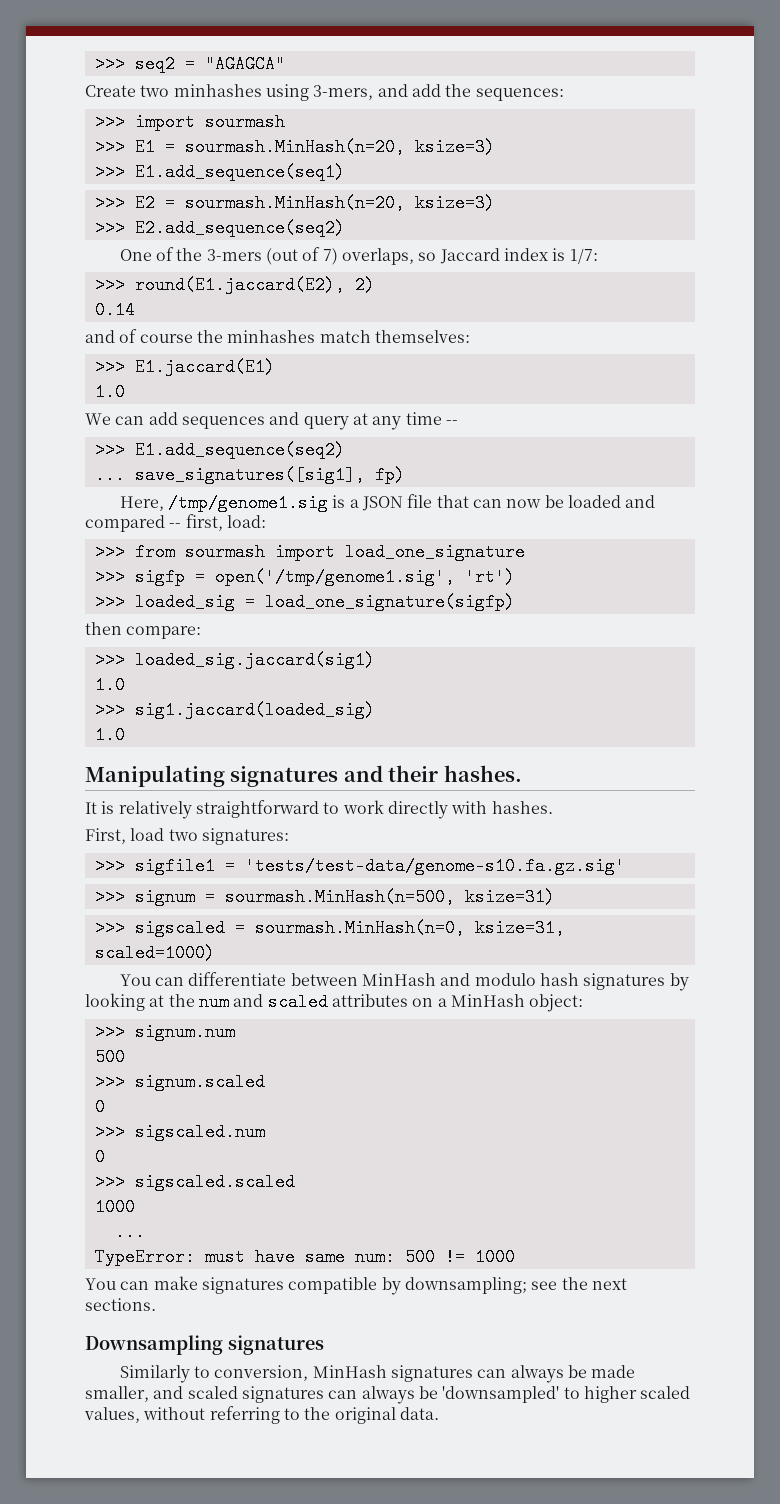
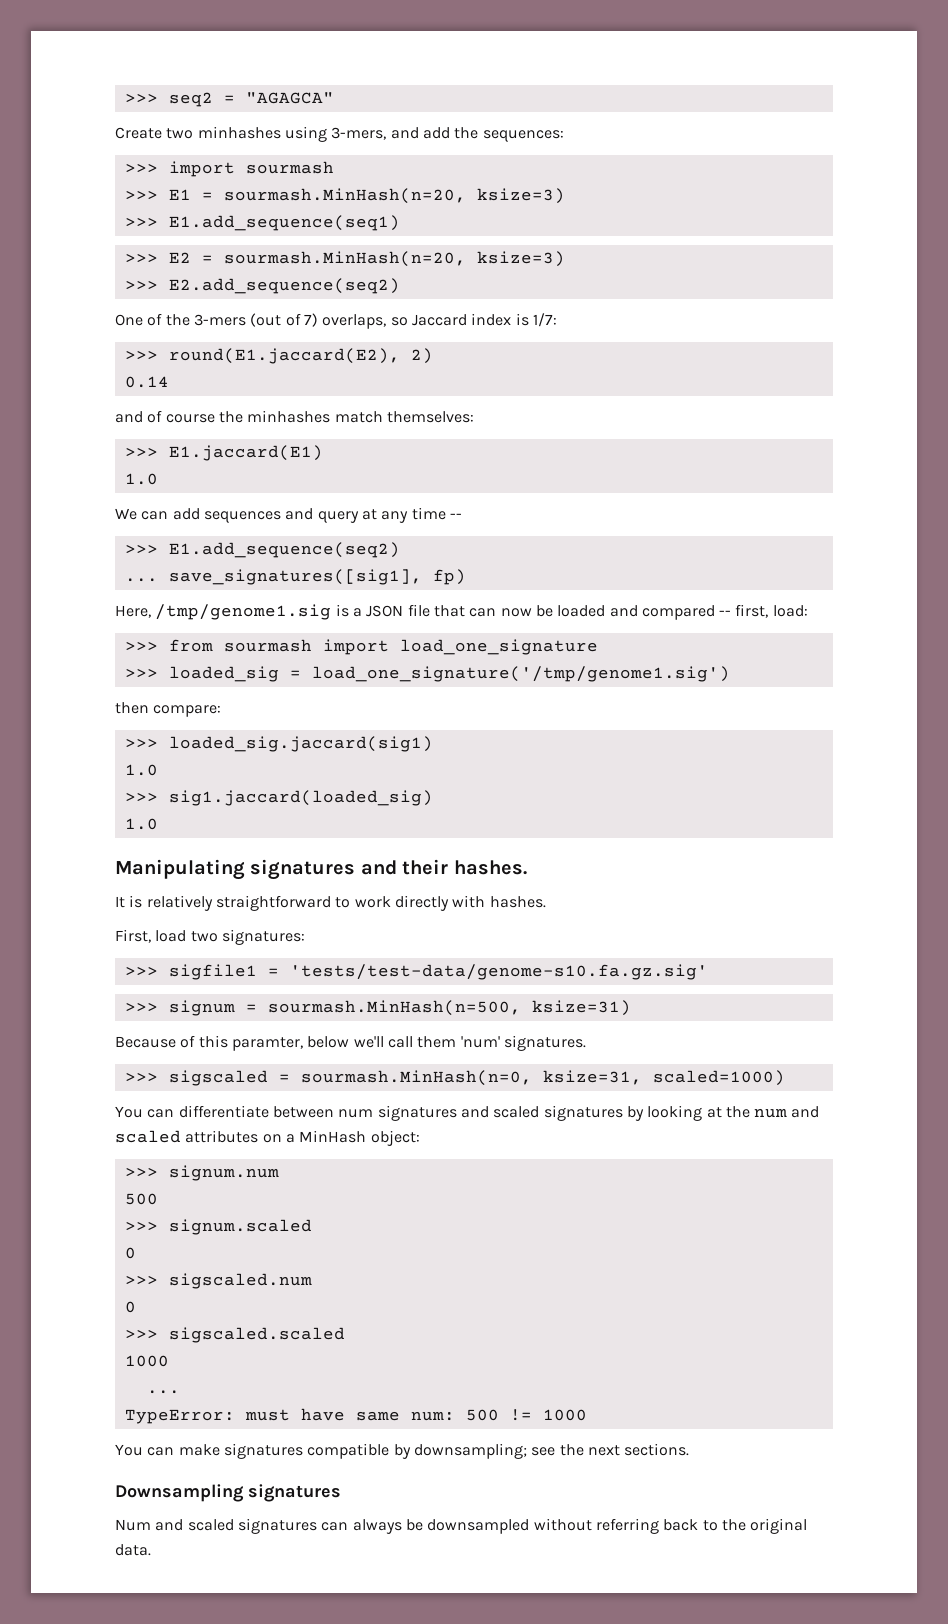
- >>> sigfp = open('/tmp/genome1.sig', 'rt')
- >>> loaded_sig = load_one_signature(sigfp)
+ >>> loaded_sig = load_one_signature('/tmp/genome1.sig')
+ Because of this paramter, below we'll call them 'num' signatures.
- You can differentiate between MinHash and modulo hash signatures by looking at the num and scaled attributes on a MinHash object:
+ You can differentiate between num signatures and scaled signatures by looking at the num and scaled attributes on a MinHash object:
- Similarly to conversion, MinHash signatures can always be made smaller, and scaled signatures can always be 'downsampled' to higher scaled values, without referring to the original data.
+ Num and scaled signatures can always be downsampled without referring back to the original data.

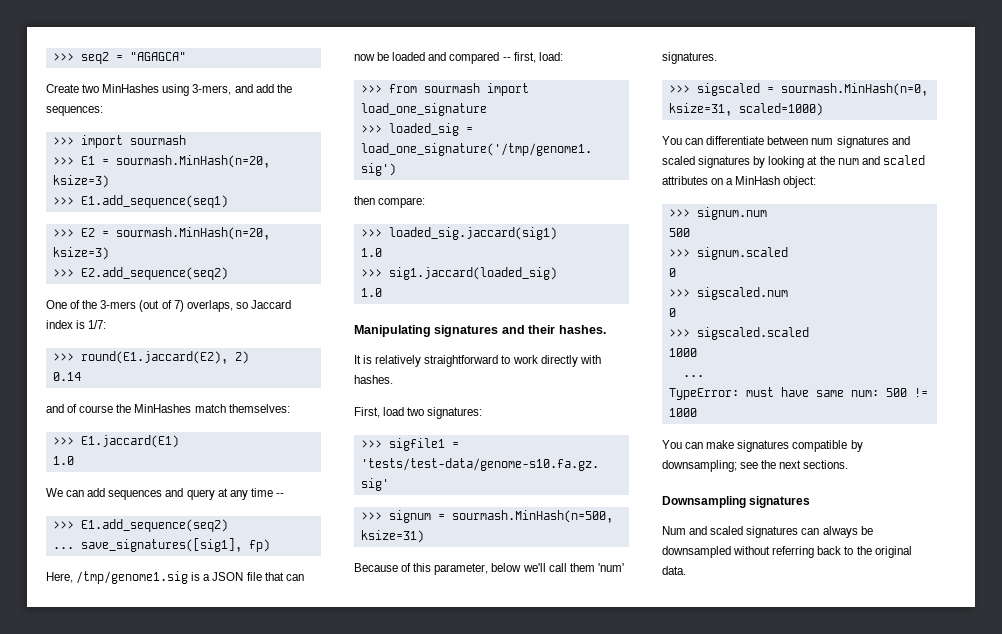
- Create two minhashes using 3-mers, and add the sequences:
+ Create two MinHashes using 3-mers, and add the sequences:
- and of course the minhashes match themselves:
+ and of course the MinHashes match themselves:
- Because of this paramter, below we'll call them 'num' signatures.
+ Because of this parameter, below we'll call them 'num' signatures.

